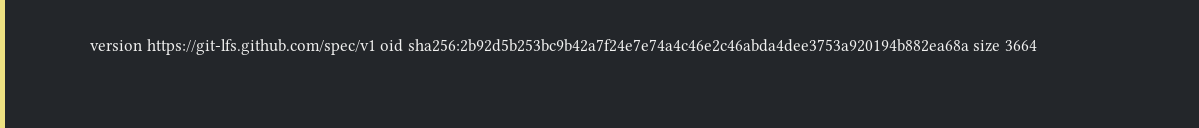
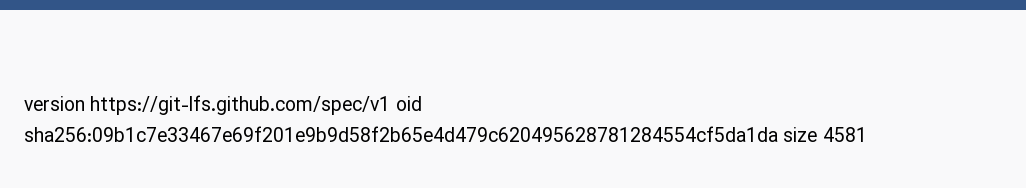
- version https://git-lfs.github.com/spec/v1 oid sha256:2b92d5b253bc9b42a7f24e7e74a4c46e2c46abda4dee3753a920194b882ea68a size 3664
+ version https://git-lfs.github.com/spec/v1 oid sha256:09b1c7e33467e69f201e9b9d58f2b65e4d479c620495628781284554cf5da1da size 4581

